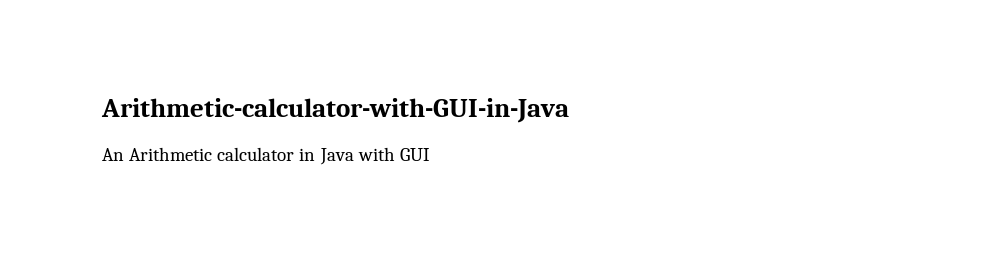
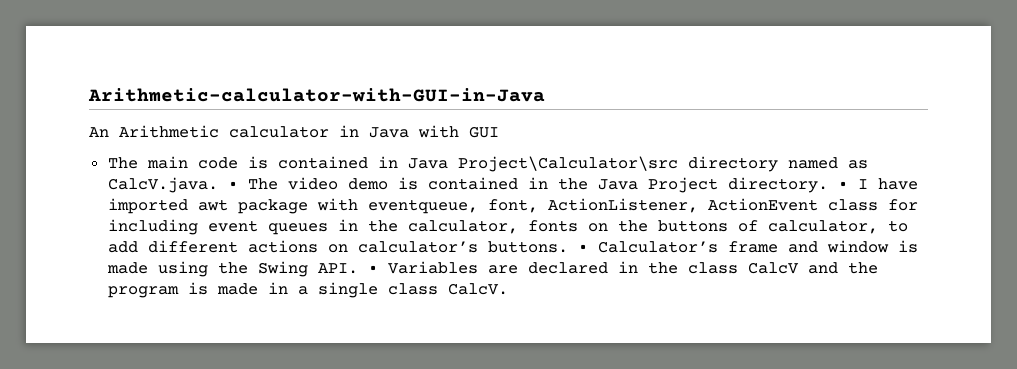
+ The main code is contained in Java Project\Calculator\src directory named as CalcV.java. • The video demo is contained in the Java Project directory. • I have imported awt package with eventqueue, font, ActionListener, ActionEvent class for including event queues in the calculator, fonts on the buttons of calculator, to add different actions on calculator’s buttons. • Calculator’s frame and window is made using the Swing API. • Variables are declared in the class CalcV and the program is made in a single class CalcV.

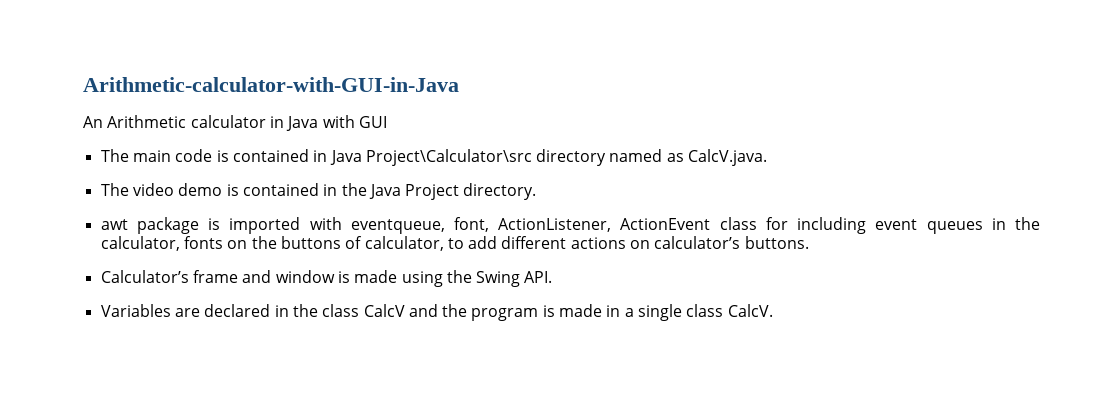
- The main code is contained in Java Project\Calculator\src directory named as CalcV.java. • The video demo is contained in the Java Project directory. • I have imported awt package with eventqueue, font, ActionListener, ActionEvent class for including event queues in the calculator, fonts on the buttons of calculator, to add different actions on calculator’s buttons. • Calculator’s frame and window is made using the Swing API. • Variables are declared in the class CalcV and the program is made in a single class CalcV.
+ The main code is contained in Java Project\Calculator\src directory named as CalcV.java.
+ The video demo is contained in the Java Project directory.
+ awt package is imported with eventqueue, font, ActionListener, ActionEvent class for including event queues in the calculator, fonts on the buttons of calculator, to add different actions on calculator’s buttons.
+ Calculator’s frame and window is made using the Swing API.
+ Variables are declared in the class CalcV and the program is made in a single class CalcV.

